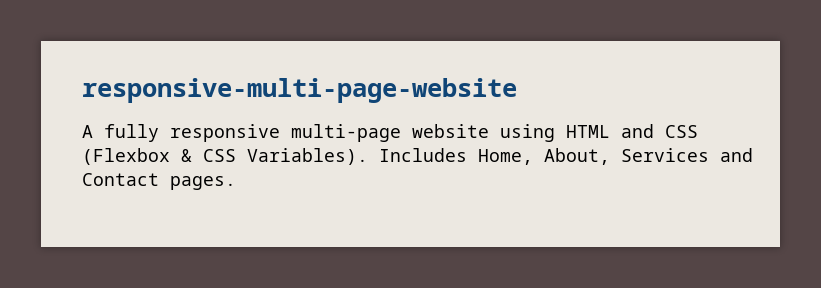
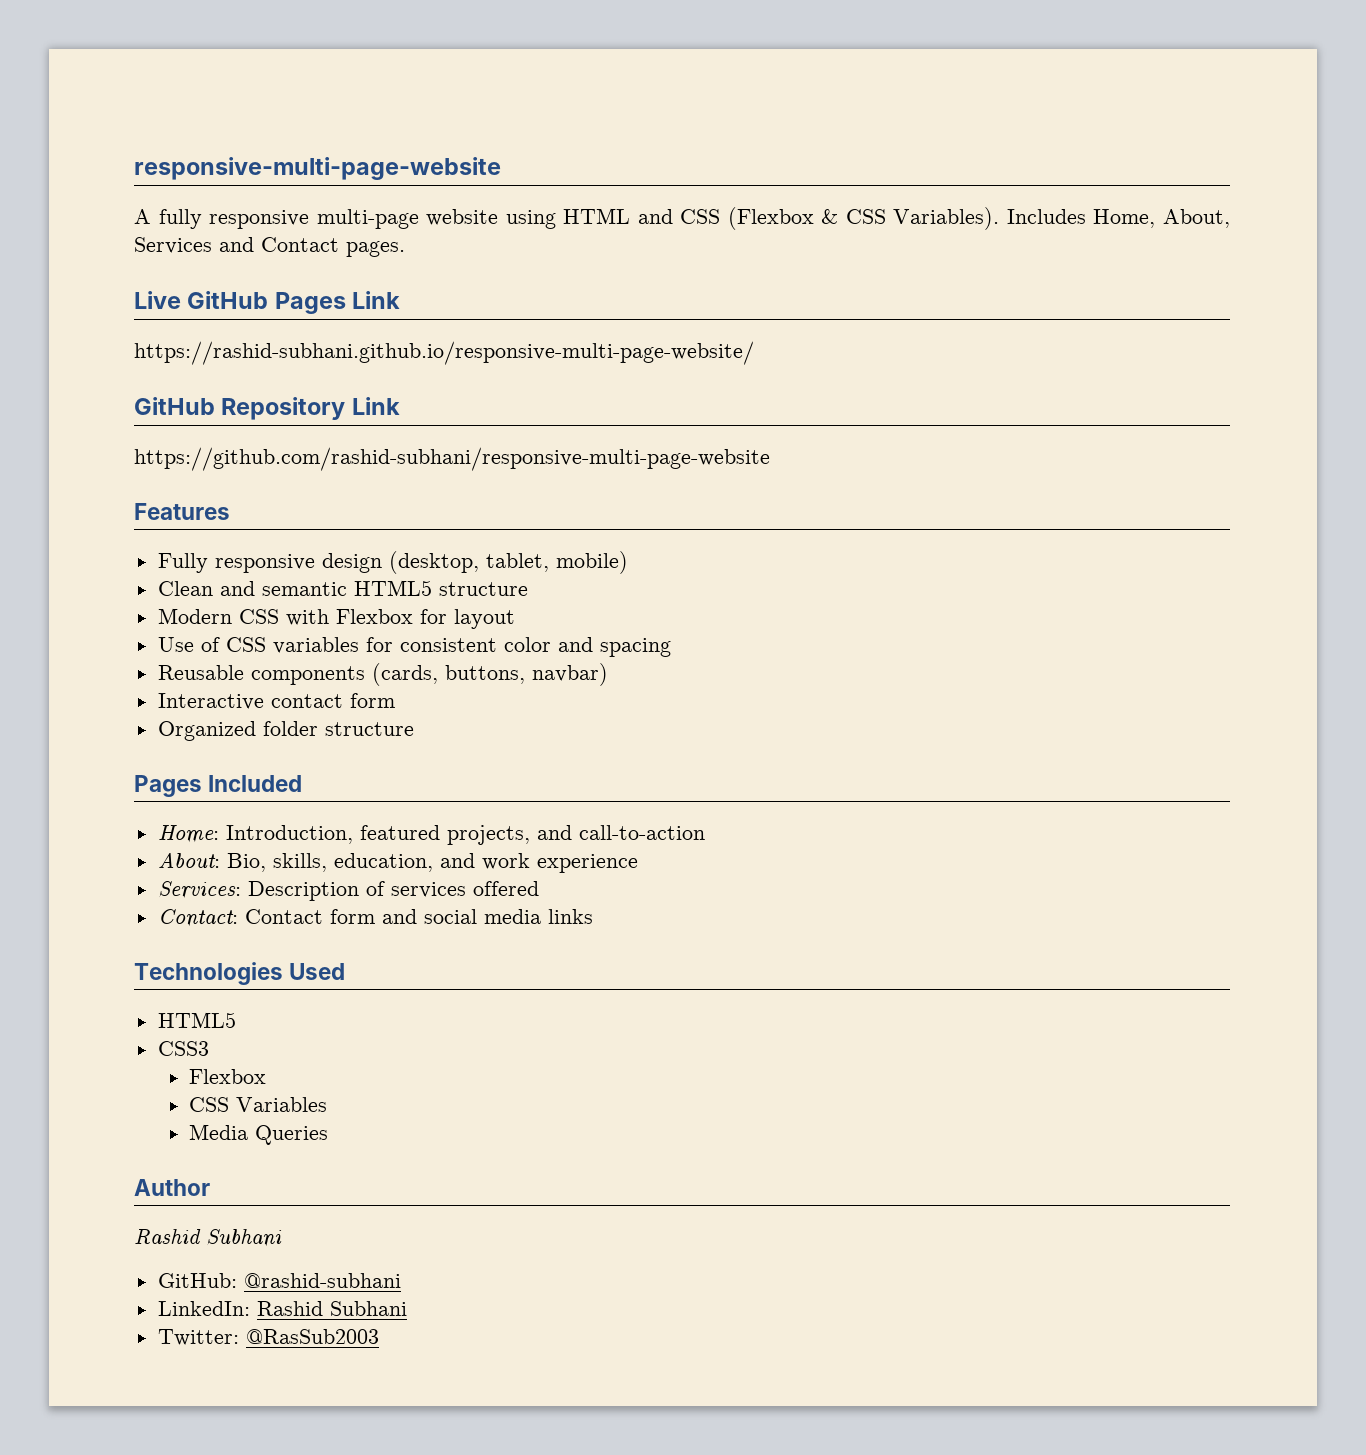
+ Live GitHub Pages Link
+ https://rashid-subhani.github.io/responsive-multi-page-website/
+ GitHub Repository Link
+ https://github.com/rashid-subhani/responsive-multi-page-website
+ Features
+ Fully responsive design (desktop, tablet, mobile)
+ Clean and semantic HTML5 structure
+ Modern CSS with Flexbox for layout
+ Use of CSS variables for consistent color and spacing
+ Reusable components (cards, buttons, navbar)
+ Interactive contact form
+ Organized folder structure
+ Pages Included
+ Home: Introduction, featured projects, and call-to-action
+ About: Bio, skills, education, and work experience
+ Services: Description of services offered
+ Contact: Contact form and social media links
+ Technologies Used
+ HTML5
+ CSS3
+ Flexbox
+ CSS Variables
+ Media Queries
+ Author
+ Rashid Subhani
+ GitHub: @rashid-subhani
+ LinkedIn: Rashid Subhani
+ Twitter: @RasSub2003

